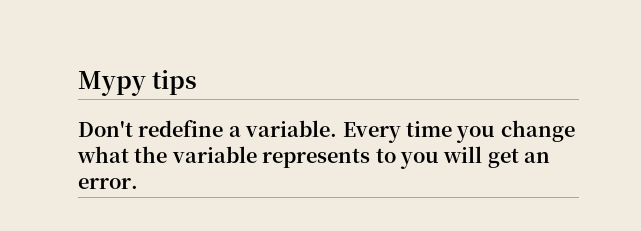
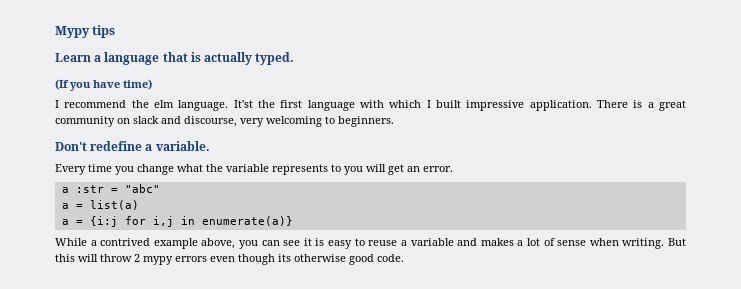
+ Learn a language that is actually typed.
+ (If you have time)
+ I recommend the elm language. It'st the first language with which I built impressive application. There is a great community on slack and discourse, very welcoming to beginners.
- Don't redefine a variable. Every time you change what the variable represents to you will get an error.
+ Don't redefine a variable.
+ Every time you change what the variable represents to you will get an error.
+ a :str = "abc"
+ a = list(a)
+ a = {i:j for i,j in enumerate(a)}
+ While a contrived example above, you can see it is easy to reuse a variable and makes a lot of sense when writing. But this will throw 2 mypy errors even though its otherwise good code.

